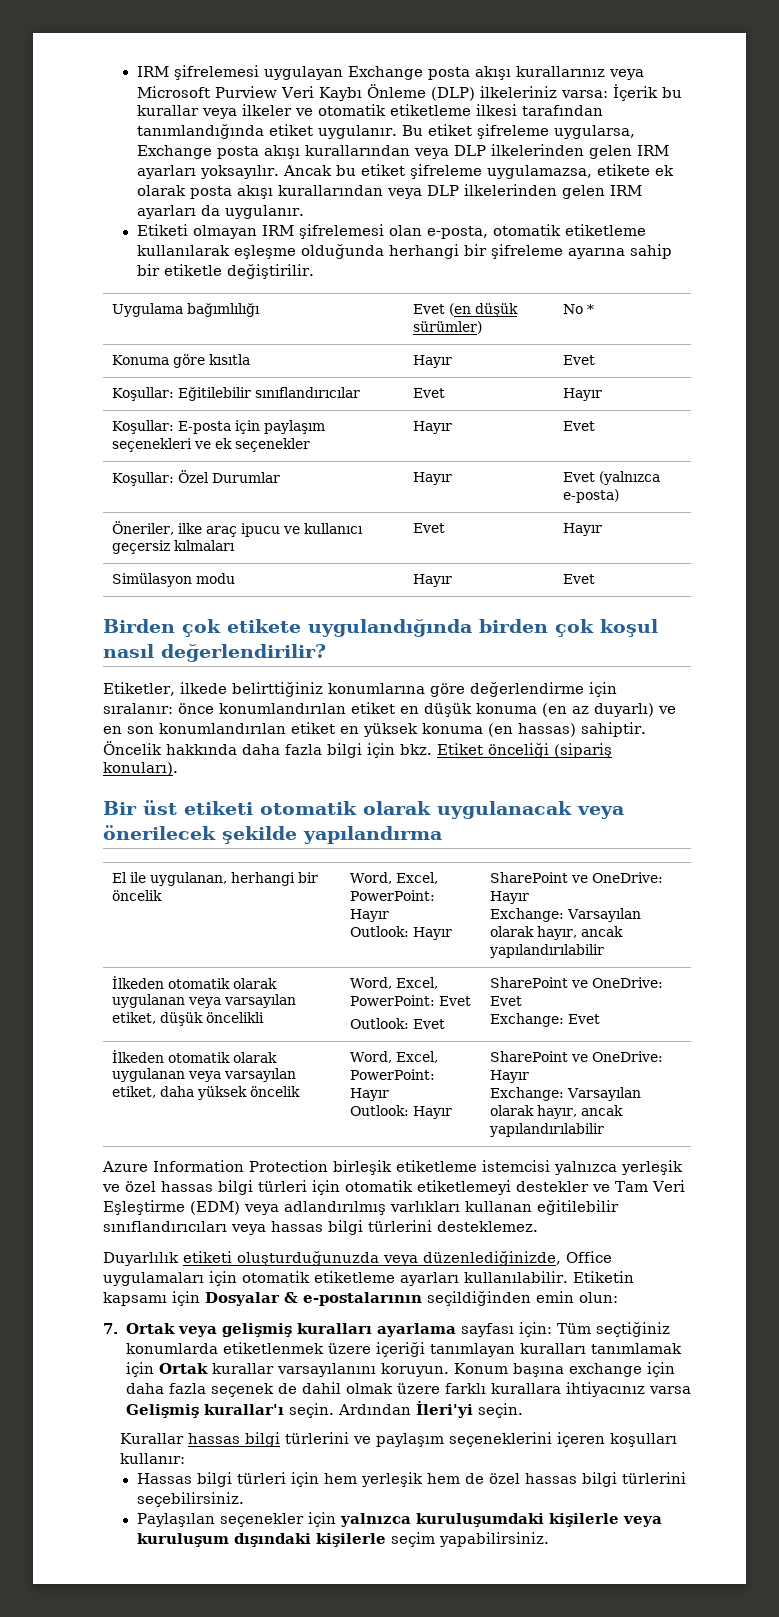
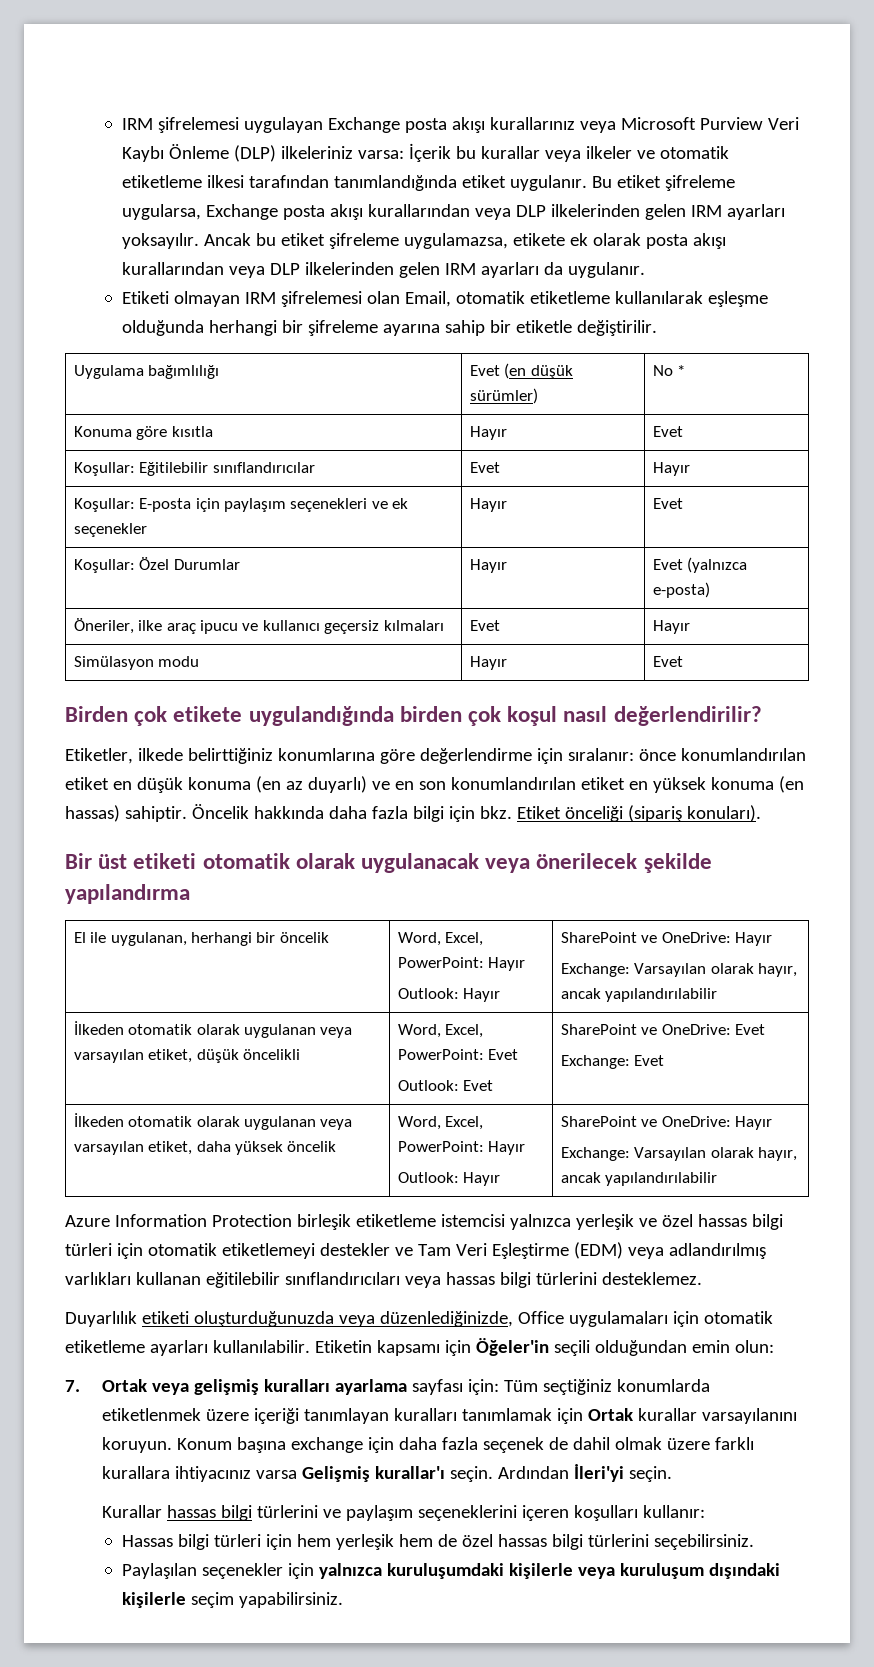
- Etiketi olmayan IRM şifrelemesi olan e-posta, otomatik etiketleme kullanılarak eşleşme olduğunda herhangi bir şifreleme ayarına sahip bir etiketle değiştirilir.
+ Etiketi olmayan IRM şifrelemesi olan Email, otomatik etiketleme kullanılarak eşleşme olduğunda herhangi bir şifreleme ayarına sahip bir etiketle değiştirilir.
- Etiketin kapsamı için Dosyalar & e-postalarının seçildiğinden emin olun:
+ Etiketin kapsamı için Öğeler'in seçili olduğundan emin olun:

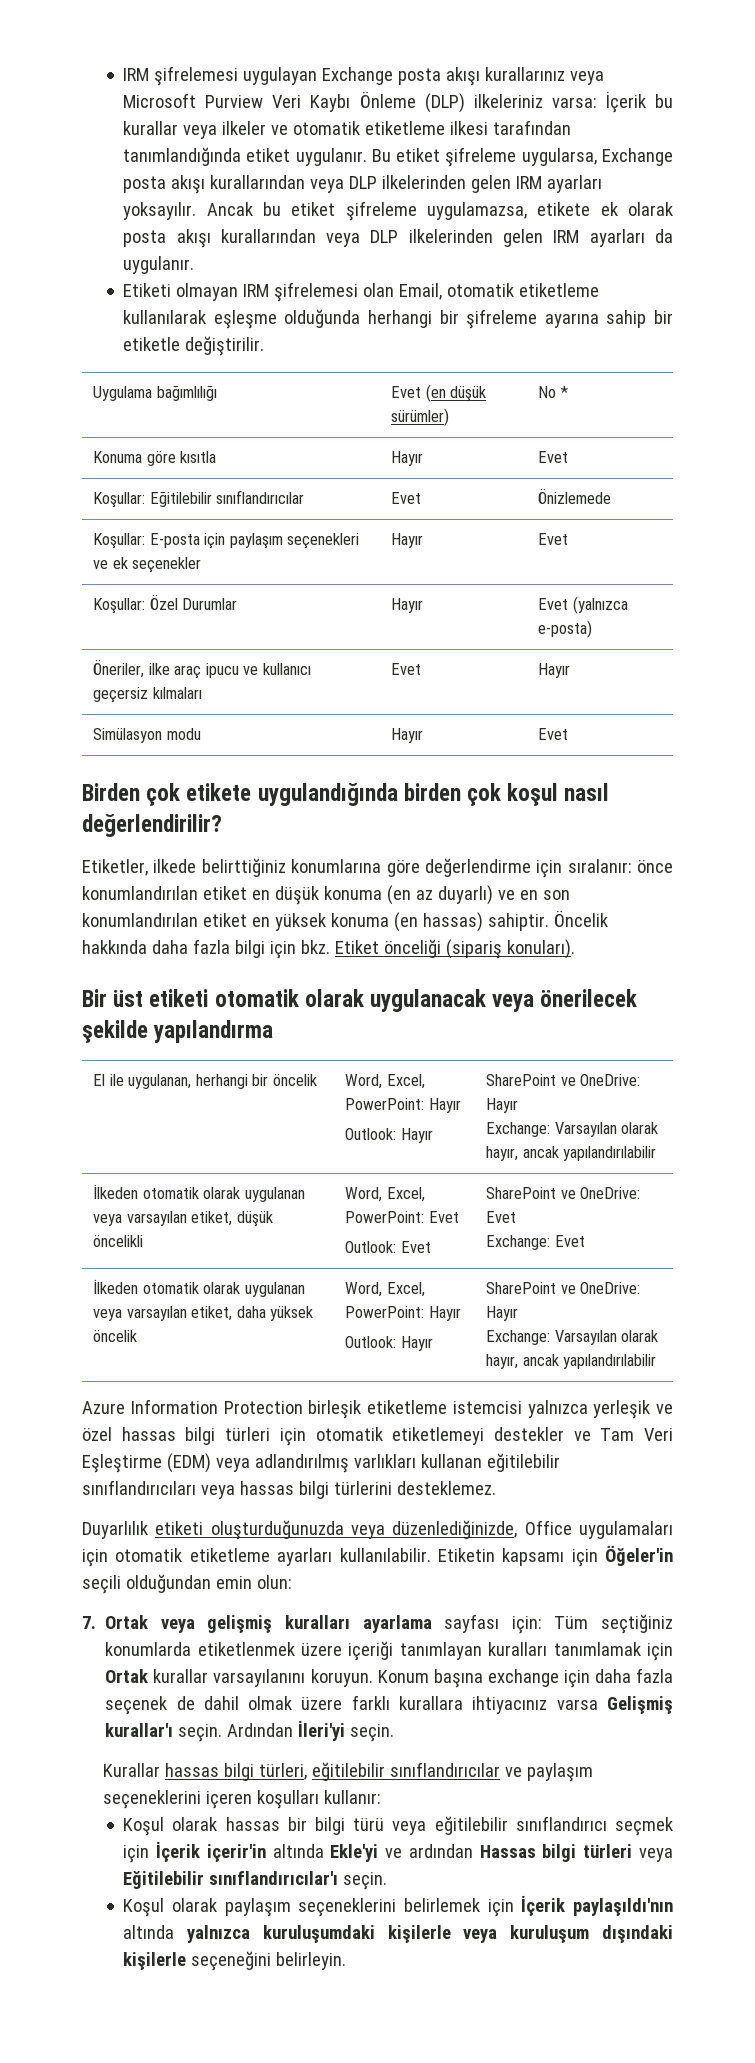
- Koşullar: Eğitilebilir sınıflandırıcılar | Evet | Hayır
+ Koşullar: Eğitilebilir sınıflandırıcılar | Evet | Önizlemede
- Kurallar hassas bilgi türlerini ve paylaşım seçeneklerini içeren koşulları kullanır:
+ Kurallar hassas bilgi türleri, eğitilebilir sınıflandırıcılar ve paylaşım seçeneklerini içeren koşulları kullanır:
- Hassas bilgi türleri için hem yerleşik hem de özel hassas bilgi türlerini seçebilirsiniz.
- Paylaşılan seçenekler için yalnızca kuruluşumdaki kişilerle veya kuruluşum dışındaki kişilerle seçim yapabilirsiniz.
+ Koşul olarak hassas bir bilgi türü veya eğitilebilir sınıflandırıcı seçmek için İçerik içerir'in altında Ekle'yi ve ardından Hassas bilgi türleri veya Eğitilebilir sınıflandırıcılar'ı seçin.
+ Koşul olarak paylaşım seçeneklerini belirlemek için İçerik paylaşıldı'nın altında yalnızca kuruluşumdaki kişilerle veya kuruluşum dışındaki kişilerle seçeneğini belirleyin.

